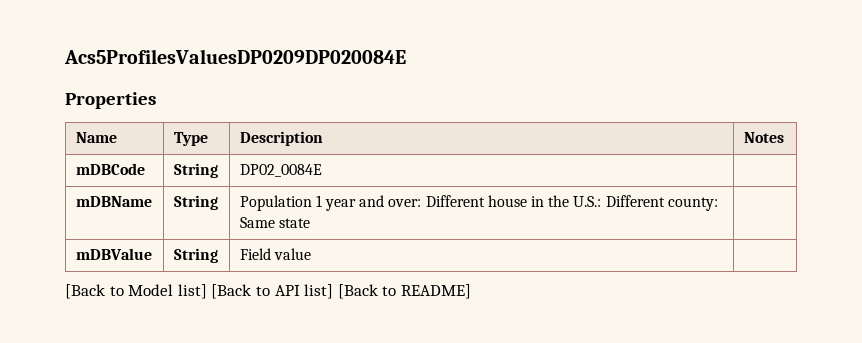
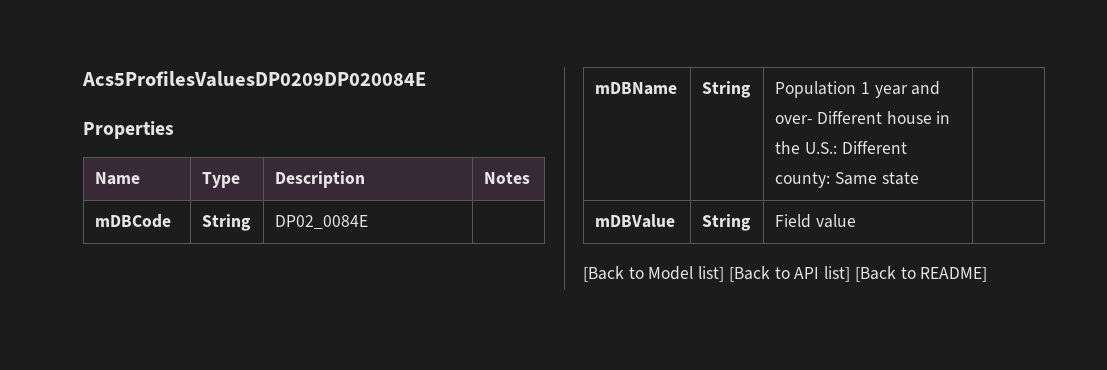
- mDBName | String | Population 1 year and over: Different house in the U.S.: Different county: Same state |
+ mDBName | String | Population 1 year and over- Different house in the U.S.: Different county: Same state |

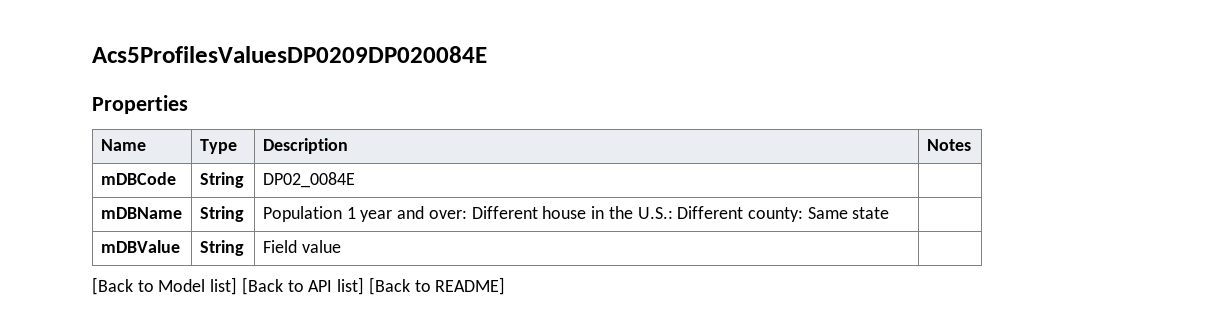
- mDBName | String | Population 1 year and over- Different house in the U.S.: Different county: Same state |
+ mDBName | String | Population 1 year and over: Different house in the U.S.: Different county: Same state |

